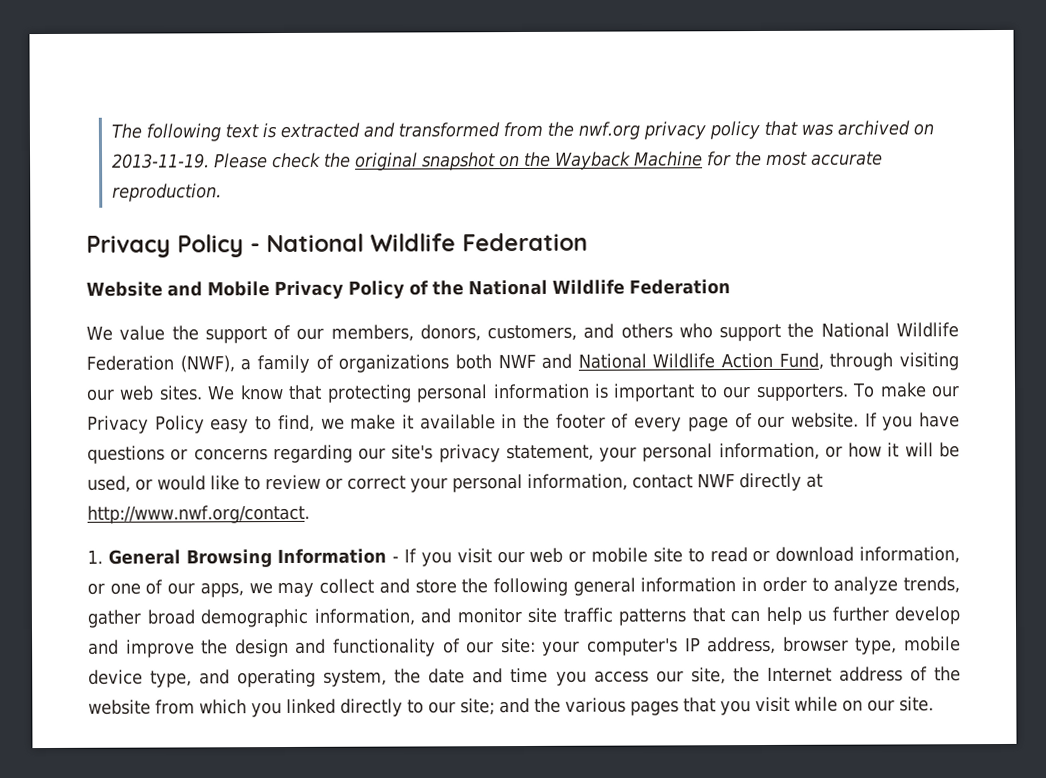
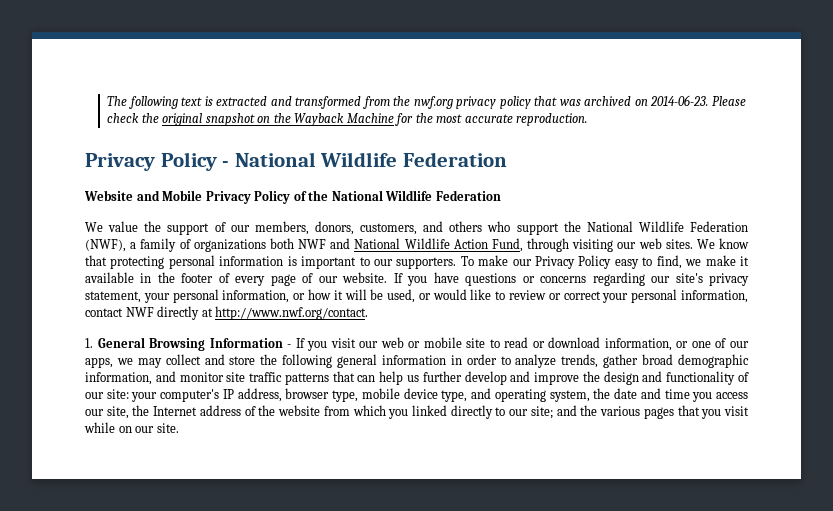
- The following text is extracted and transformed from the nwf.org privacy policy that was archived on 2013-11-19.
+ The following text is extracted and transformed from the nwf.org privacy policy that was archived on 2014-06-23.

